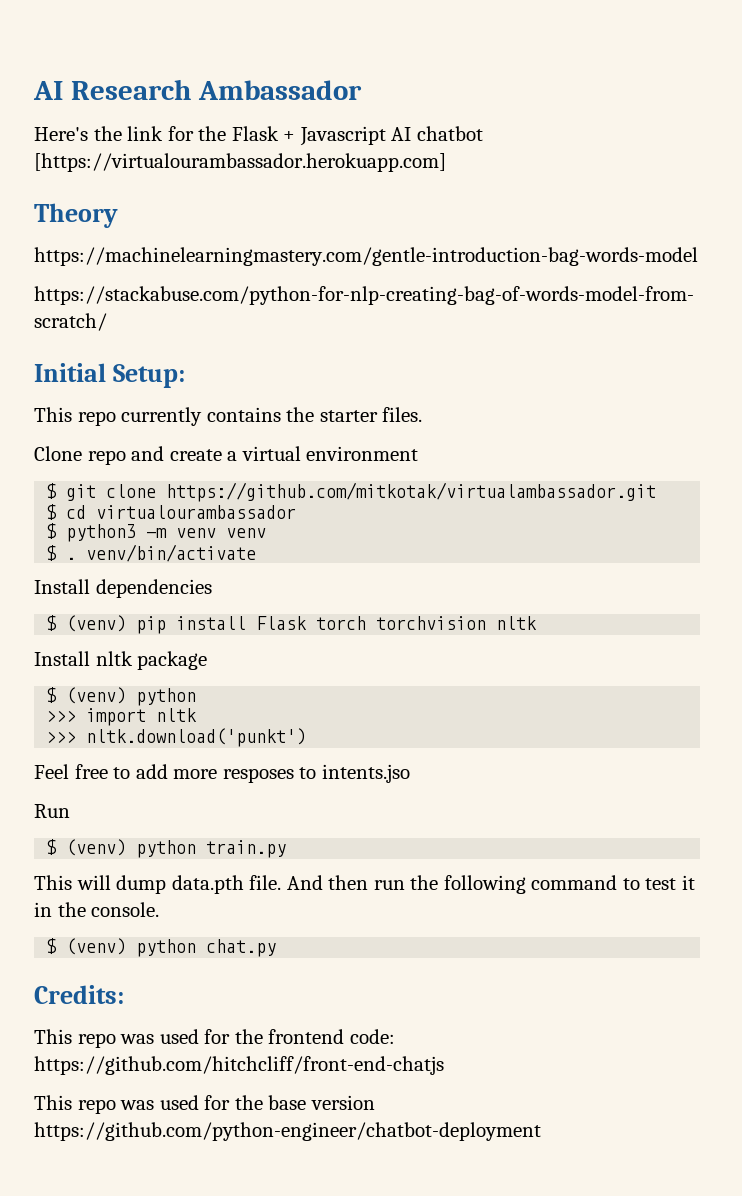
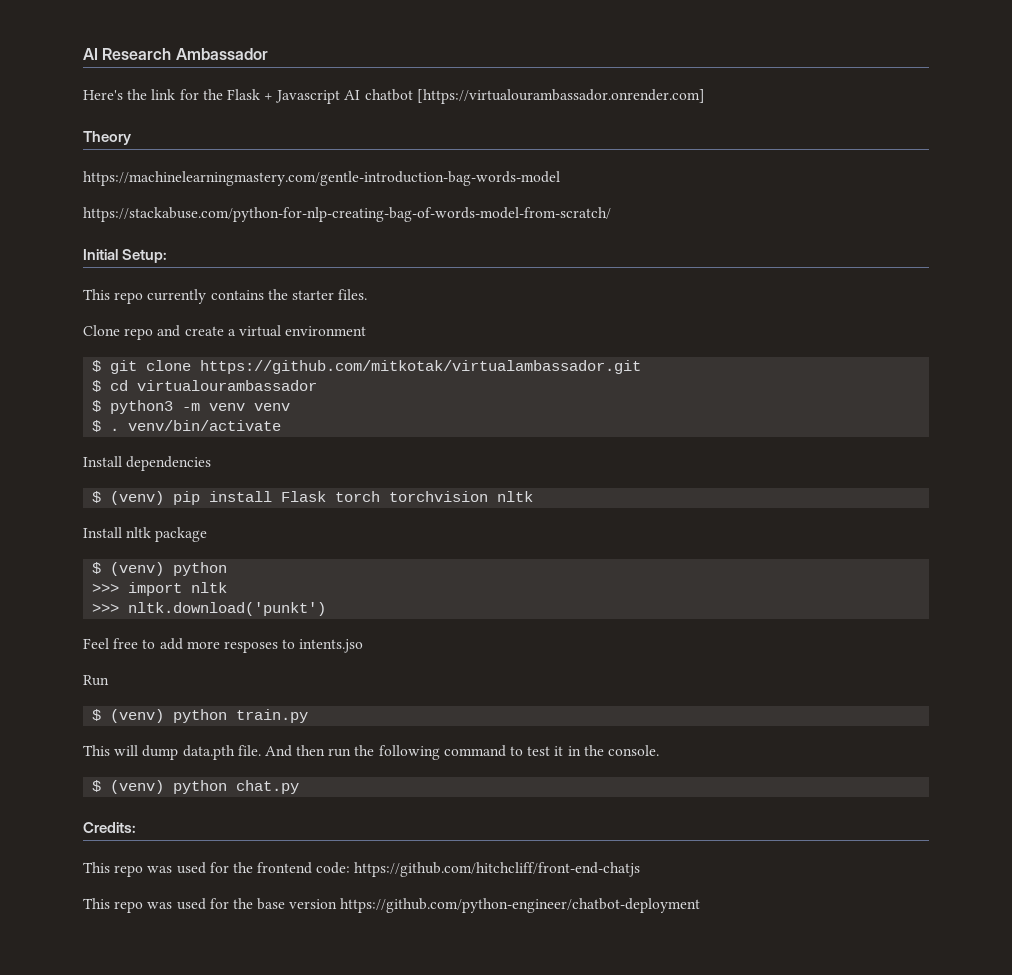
- Here's the link for the Flask + Javascript AI chatbot [https://virtualourambassador.herokuapp.com]
+ Here's the link for the Flask + Javascript AI chatbot [https://virtualourambassador.onrender.com]

